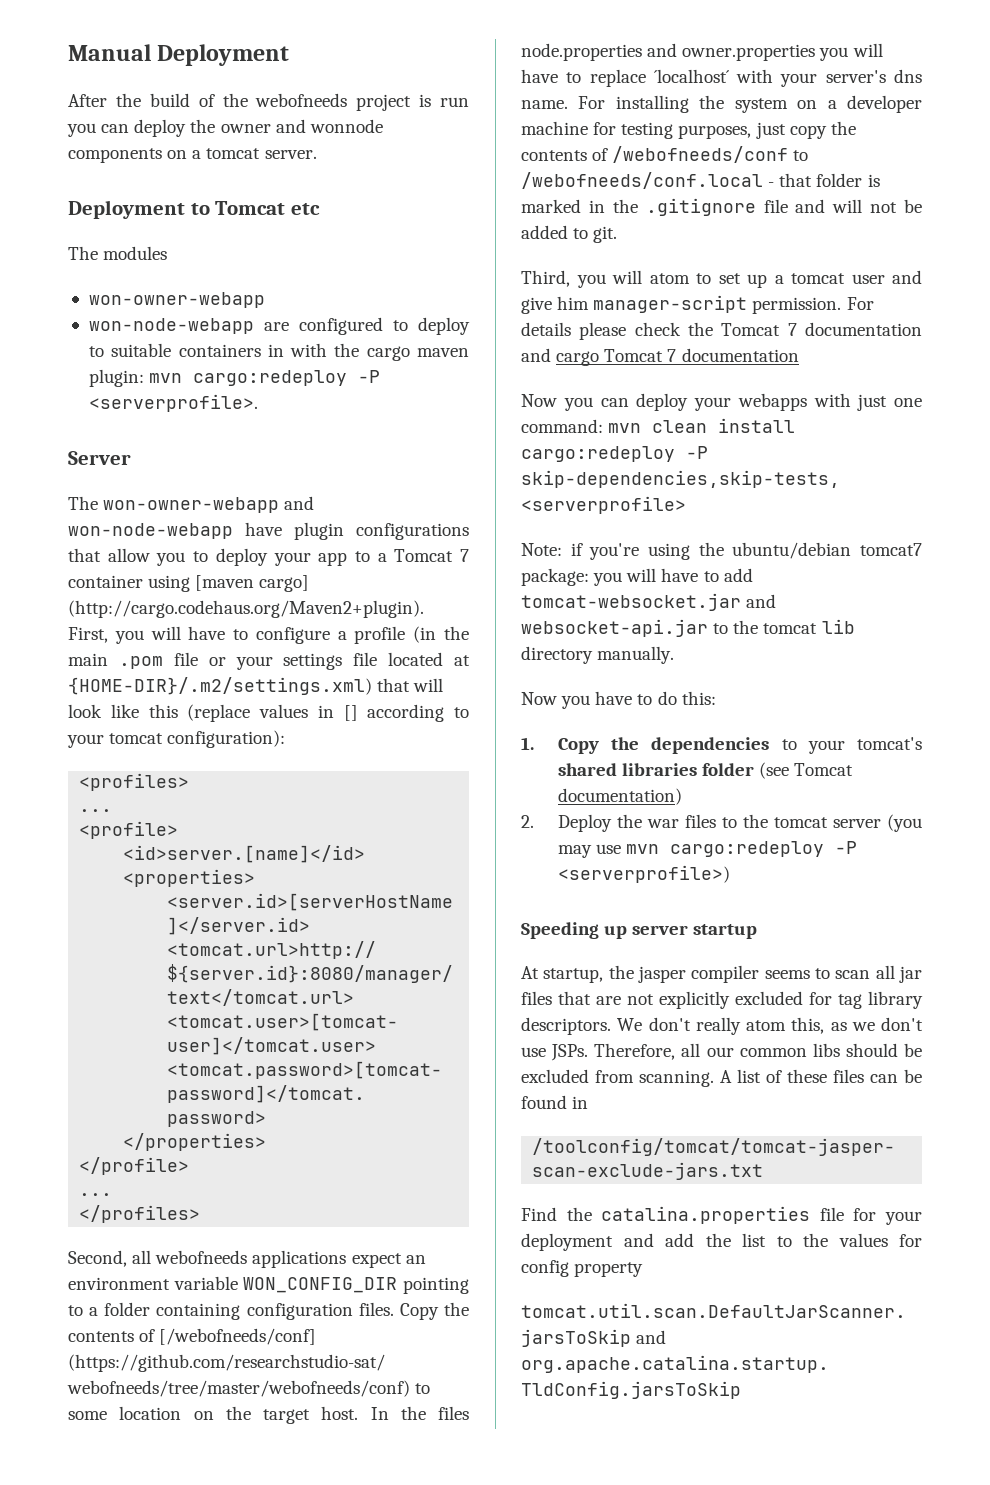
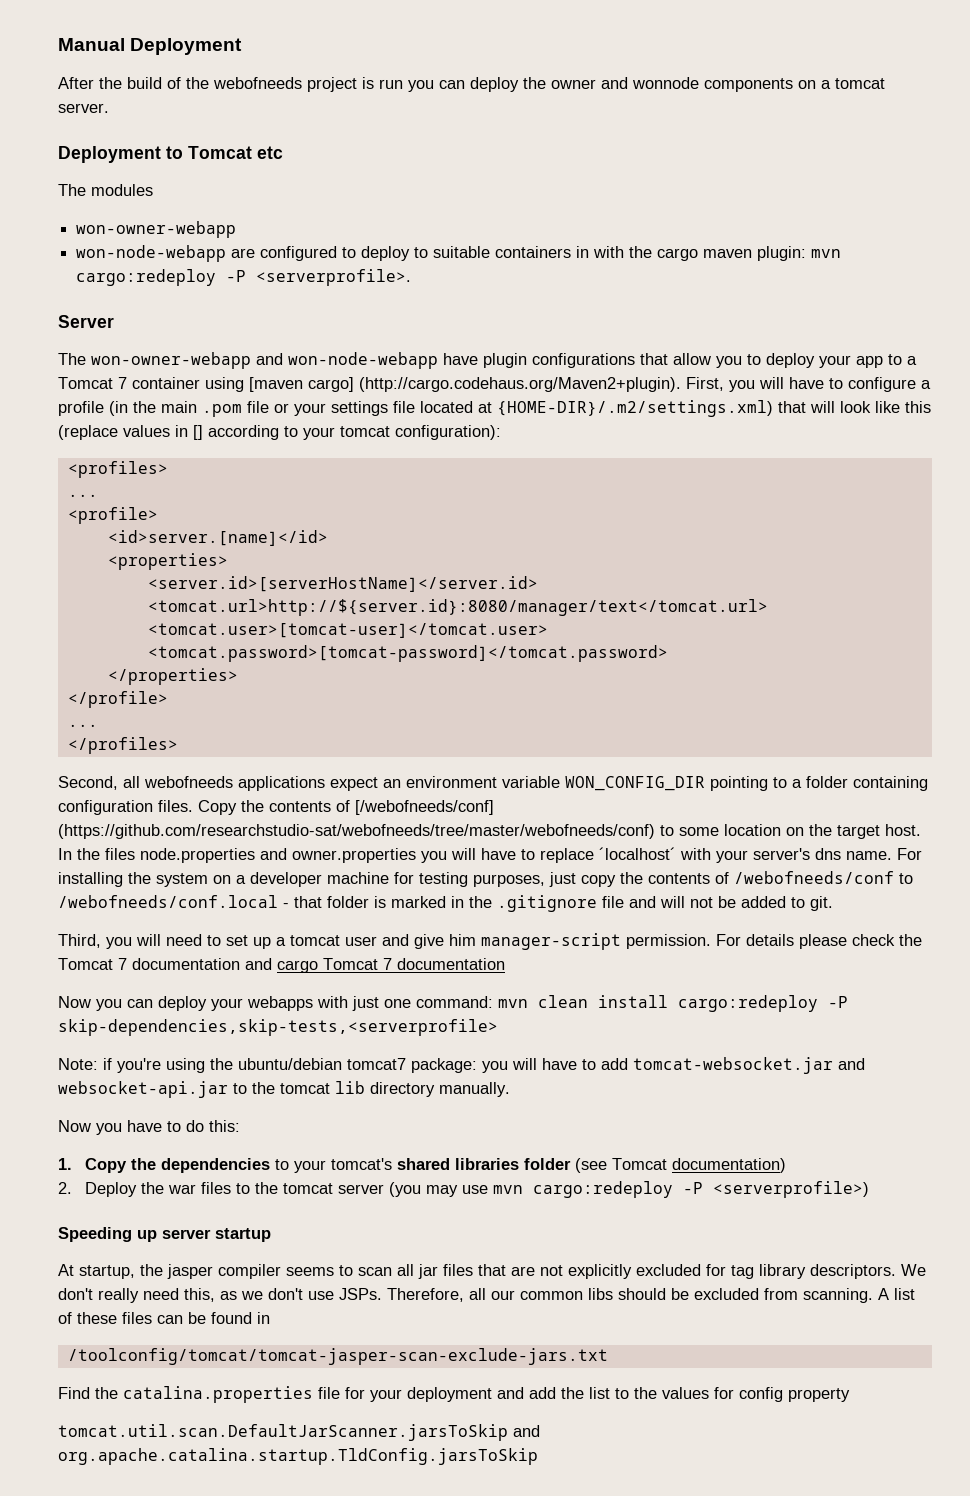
- Third, you will atom to set up a tomcat user and give him manager-script permission.
+ Third, you will need to set up a tomcat user and give him manager-script permission.
- We don't really atom this, as we don't use JSPs.
+ We don't really need this, as we don't use JSPs.

